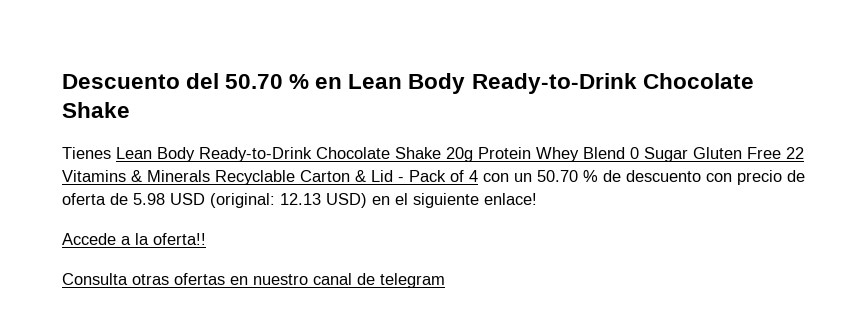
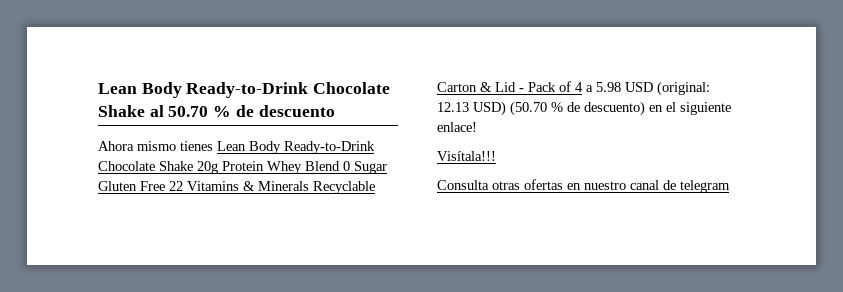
- Descuento del 50.70 % en Lean Body Ready-to-Drink Chocolate Shake
- Tienes Lean Body Ready-to-Drink Chocolate Shake 20g Protein Whey Blend 0 Sugar Gluten Free 22 Vitamins & Minerals Recyclable Carton & Lid - Pack of 4 con un 50.70 % de descuento con precio de oferta de 5.98 USD (original: 12.13 USD) en el siguiente enlace!
+ Lean Body Ready-to-Drink Chocolate Shake al 50.70 % de descuento
+ Ahora mismo tienes Lean Body Ready-to-Drink Chocolate Shake 20g Protein Whey Blend 0 Sugar Gluten Free 22 Vitamins & Minerals Recyclable Carton & Lid - Pack of 4 a 5.98 USD (original: 12.13 USD) (50.70 % de descuento) en el siguiente enlace!
- Accede a la oferta!!
+ Visítala!!!

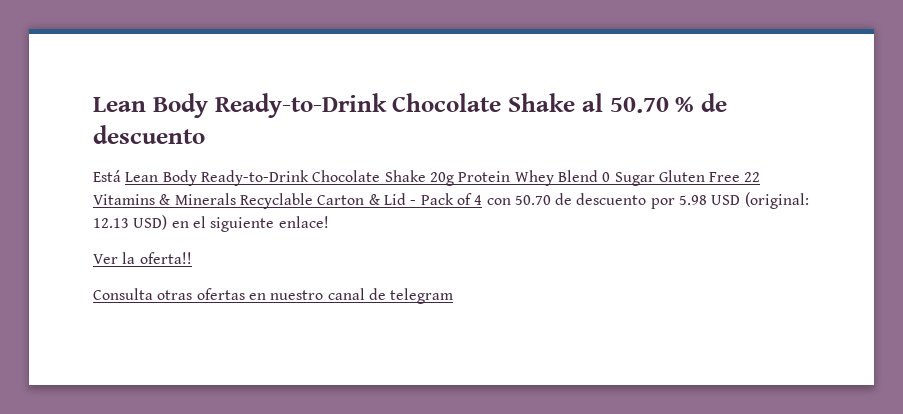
- Ahora mismo tienes Lean Body Ready-to-Drink Chocolate Shake 20g Protein Whey Blend 0 Sugar Gluten Free 22 Vitamins & Minerals Recyclable Carton & Lid - Pack of 4 a 5.98 USD (original: 12.13 USD) (50.70 % de descuento) en el siguiente enlace!
+ Está Lean Body Ready-to-Drink Chocolate Shake 20g Protein Whey Blend 0 Sugar Gluten Free 22 Vitamins & Minerals Recyclable Carton & Lid - Pack of 4 con 50.70 de descuento por 5.98 USD (original: 12.13 USD) en el siguiente enlace!
- Visítala!!!
+ Ver la oferta!!

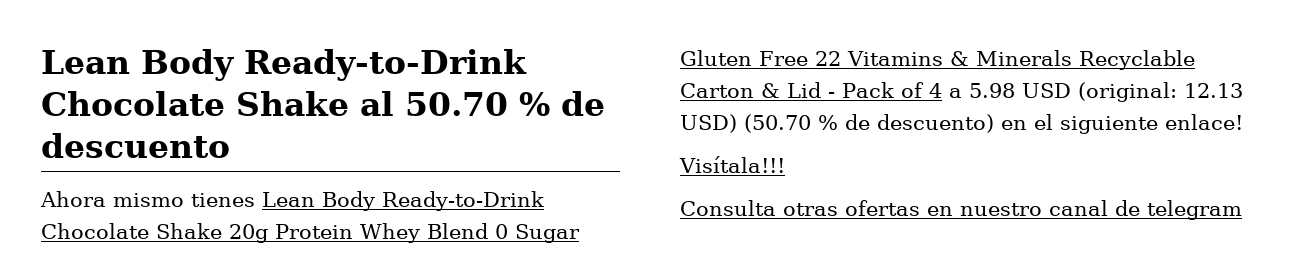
- Está Lean Body Ready-to-Drink Chocolate Shake 20g Protein Whey Blend 0 Sugar Gluten Free 22 Vitamins & Minerals Recyclable Carton & Lid - Pack of 4 con 50.70 de descuento por 5.98 USD (original: 12.13 USD) en el siguiente enlace!
+ Ahora mismo tienes Lean Body Ready-to-Drink Chocolate Shake 20g Protein Whey Blend 0 Sugar Gluten Free 22 Vitamins & Minerals Recyclable Carton & Lid - Pack of 4 a 5.98 USD (original: 12.13 USD) (50.70 % de descuento) en el siguiente enlace!
- Ver la oferta!!
+ Visítala!!!

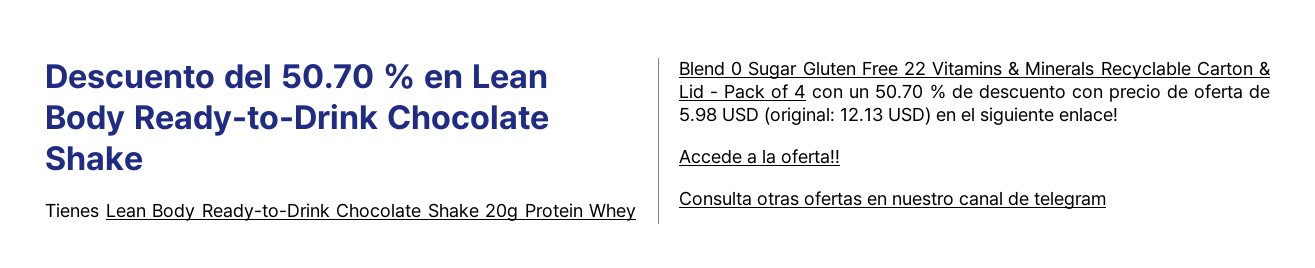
- Lean Body Ready-to-Drink Chocolate Shake al 50.70 % de descuento
- Ahora mismo tienes Lean Body Ready-to-Drink Chocolate Shake 20g Protein Whey Blend 0 Sugar Gluten Free 22 Vitamins & Minerals Recyclable Carton & Lid - Pack of 4 a 5.98 USD (original: 12.13 USD) (50.70 % de descuento) en el siguiente enlace!
+ Descuento del 50.70 % en Lean Body Ready-to-Drink Chocolate Shake
+ Tienes Lean Body Ready-to-Drink Chocolate Shake 20g Protein Whey Blend 0 Sugar Gluten Free 22 Vitamins & Minerals Recyclable Carton & Lid - Pack of 4 con un 50.70 % de descuento con precio de oferta de 5.98 USD (original: 12.13 USD) en el siguiente enlace!
- Visítala!!!
+ Accede a la oferta!!

